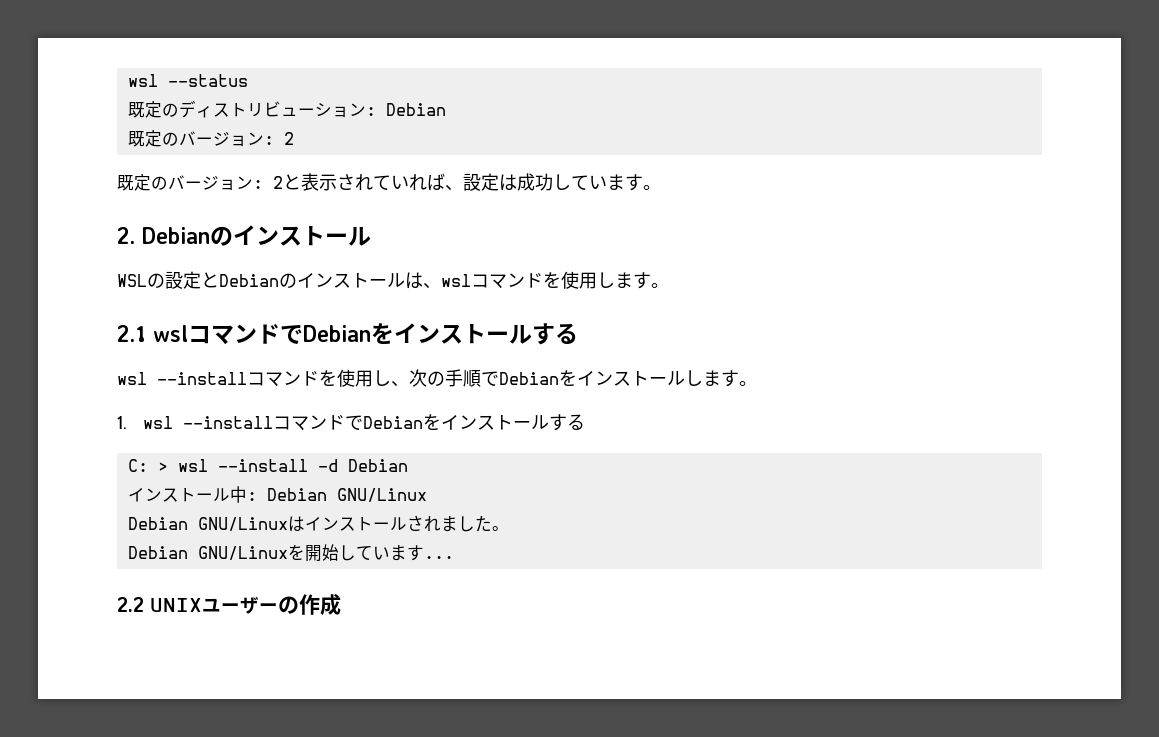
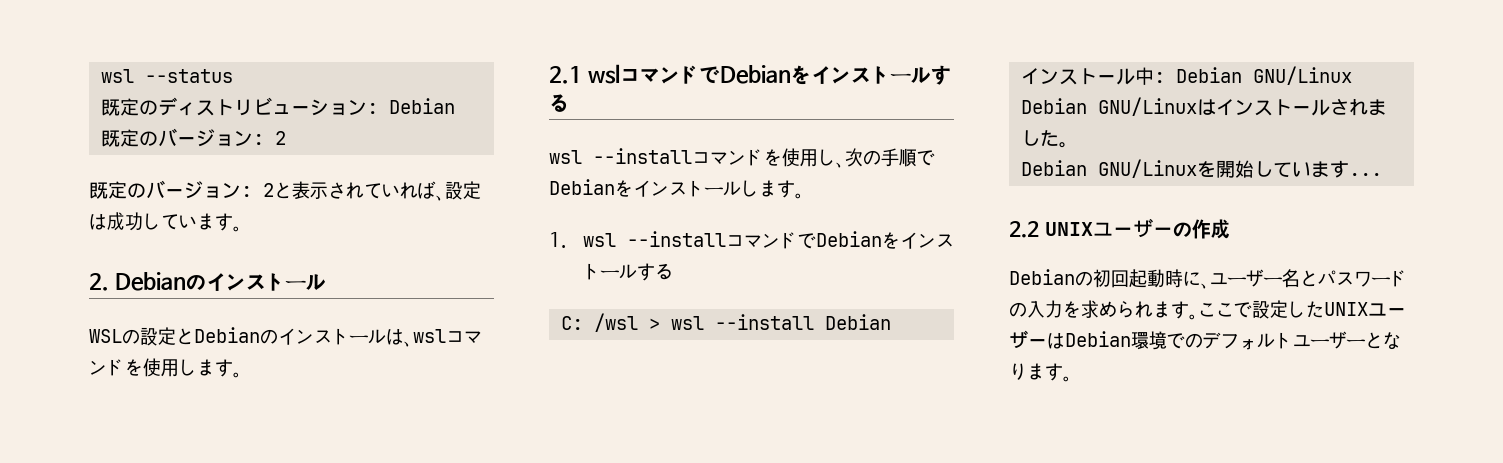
- C: > wsl --install -d Debian
+ C: /wsl > wsl --install Debian
+ Debianの初回起動時に、ユーザー名とパスワードの入力を求められます。ここで設定したUNIXユーザーはDebian環境でのデフォルトユーザーとなります。

